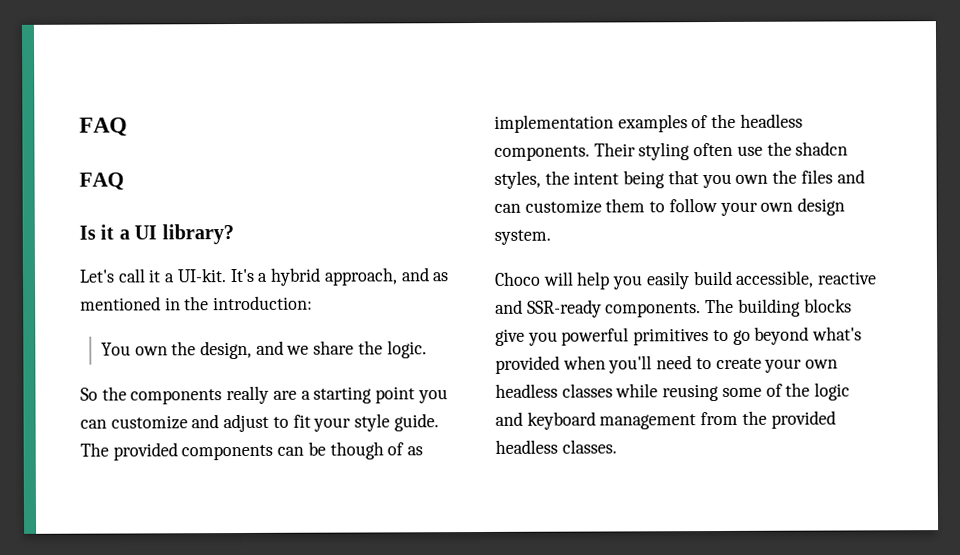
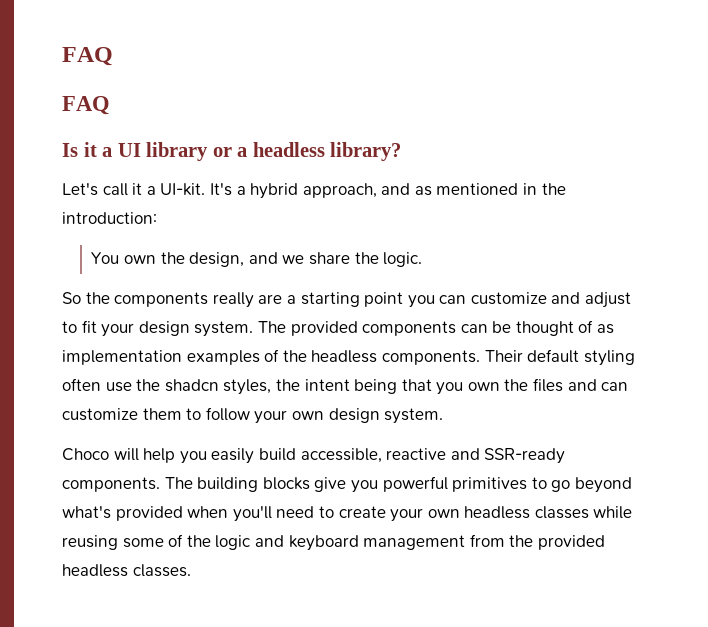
- Is it a UI library?
+ Is it a UI library or a headless library?
- So the components really are a starting point you can customize and adjust to fit your style guide.
+ So the components really are a starting point you can customize and adjust to fit your design system.
- The provided components can be though of as implementation examples of the headless components.
+ The provided components can be thought of as implementation examples of the headless components.
- Their styling often use the shadcn styles, the intent being that you own the files and can customize them to follow your own design system.
+ Their default styling often use the shadcn styles, the intent being that you own the files and can customize them to follow your own design system.

